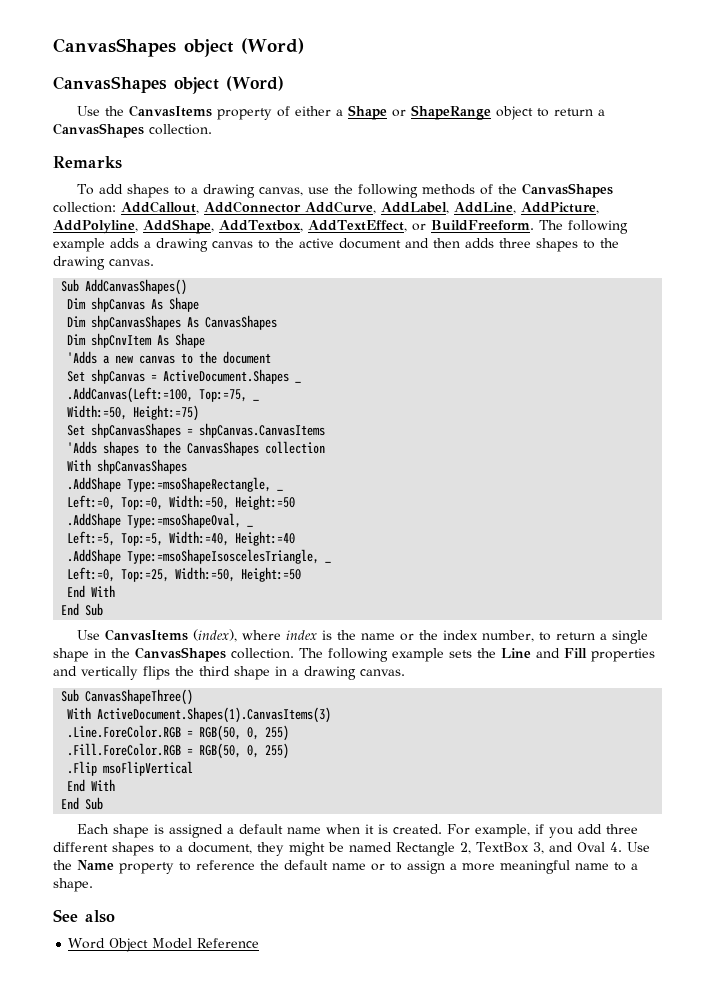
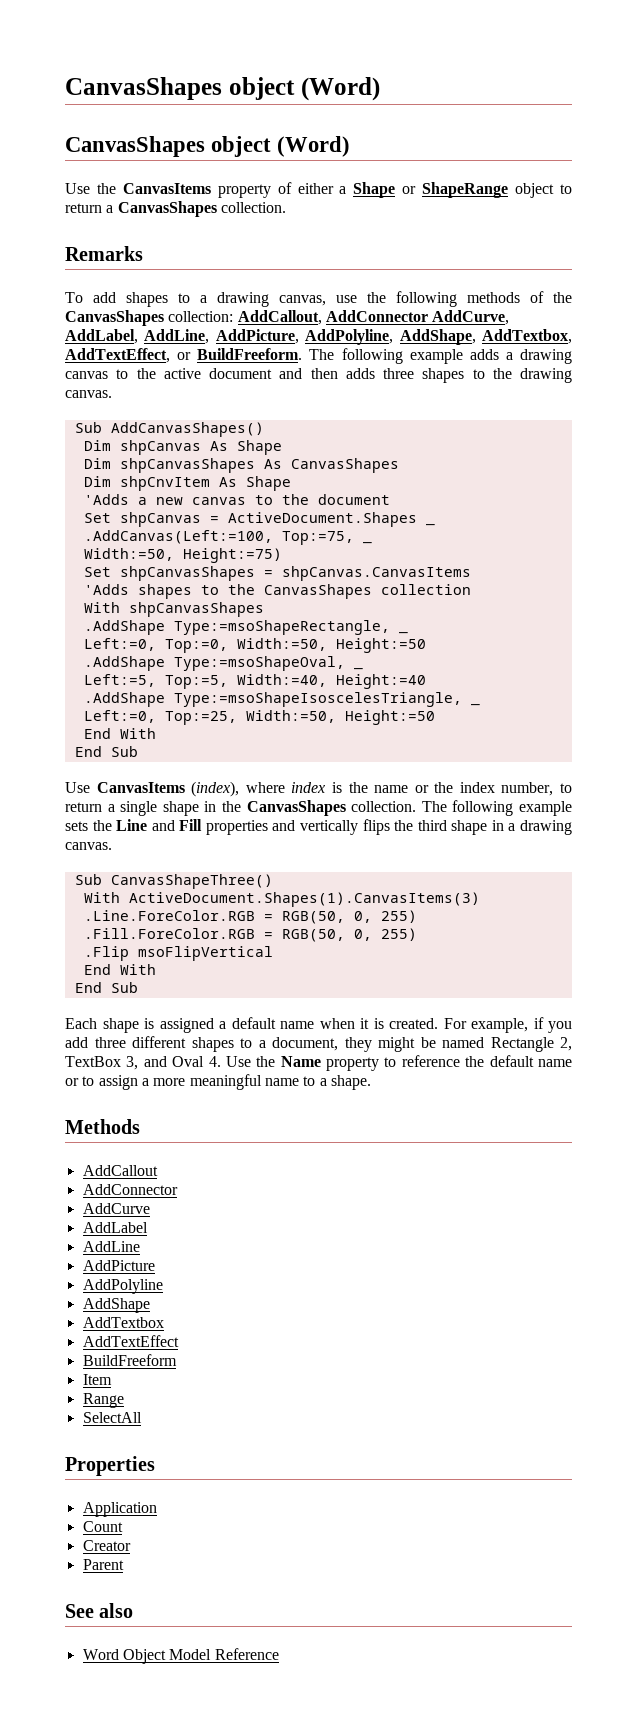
+ Methods
+ AddCallout
+ AddConnector
+ AddCurve
+ AddLabel
+ AddLine
+ AddPicture
+ AddPolyline
+ AddShape
+ AddTextbox
+ AddTextEffect
+ BuildFreeform
+ Item
+ Range
+ SelectAll
+ Properties
+ Application
+ Count
+ Creator
+ Parent

